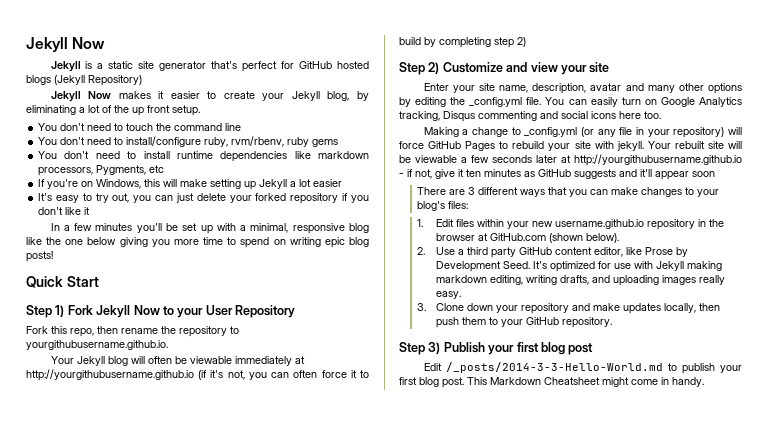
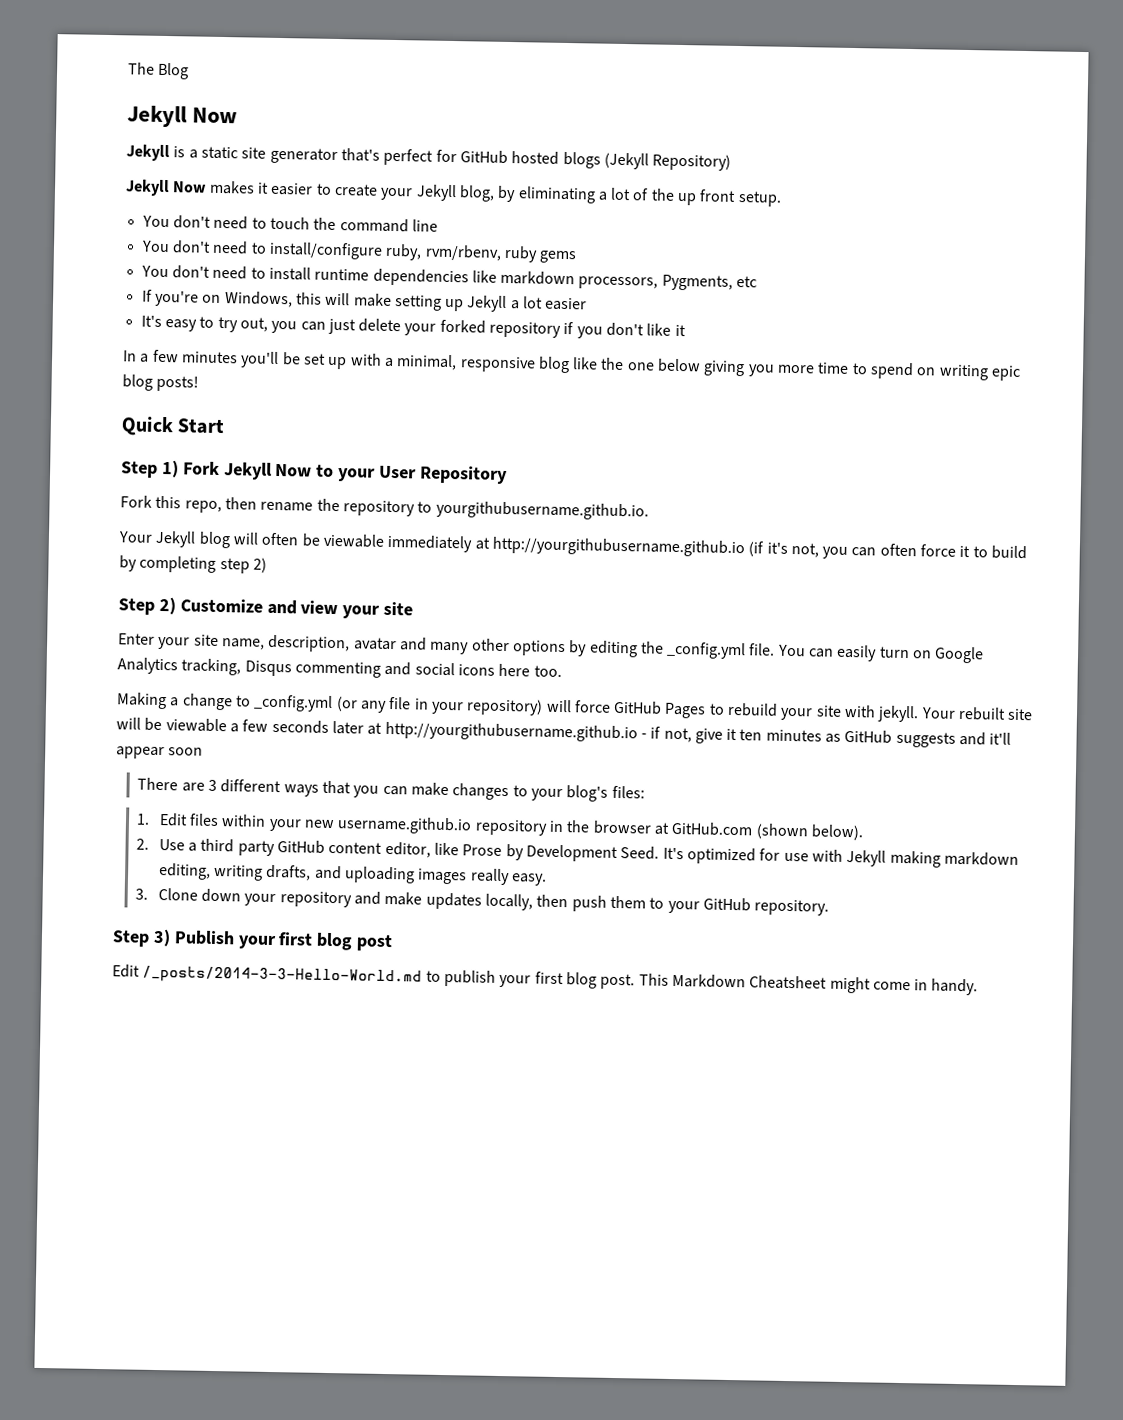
+ The Blog

